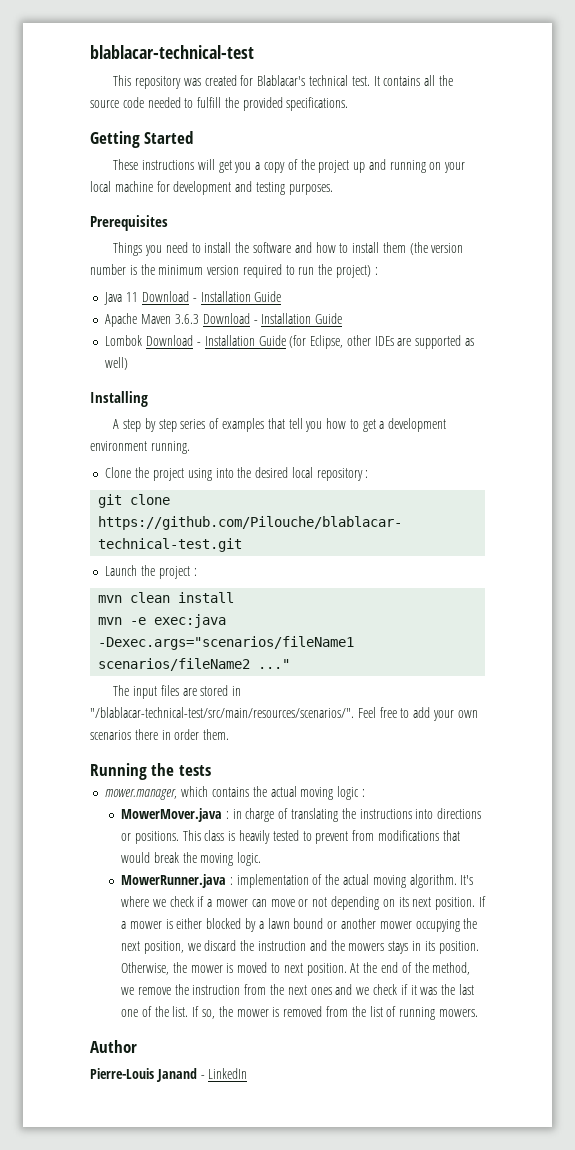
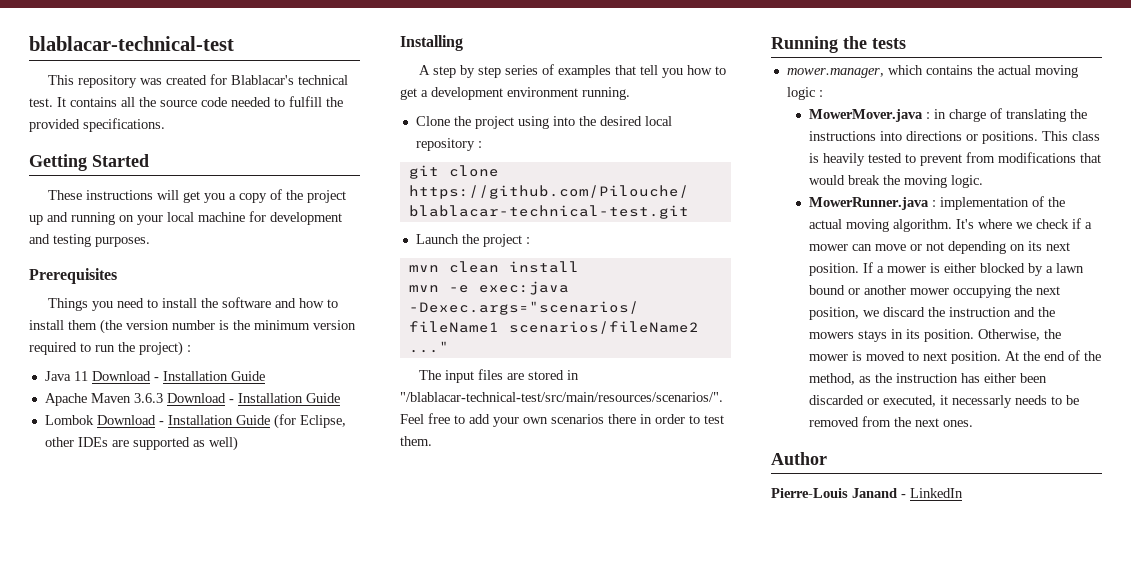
- Feel free to add your own scenarios there in order them.
+ Feel free to add your own scenarios there in order to test them.
- At the end of the method, we remove the instruction from the next ones and we check if it was the last one of the list. If so, the mower is removed from the list of running mowers.
+ At the end of the method, as the instruction has either been discarded or executed, it necessarly needs to be removed from the next ones.

